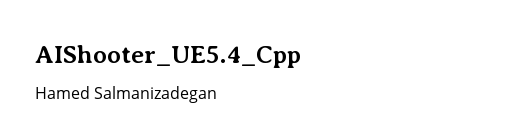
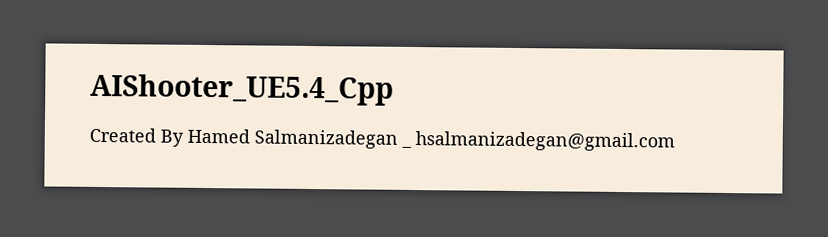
- Hamed Salmanizadegan
+ Created By Hamed Salmanizadegan _ hsalmanizadegan@gmail.com

